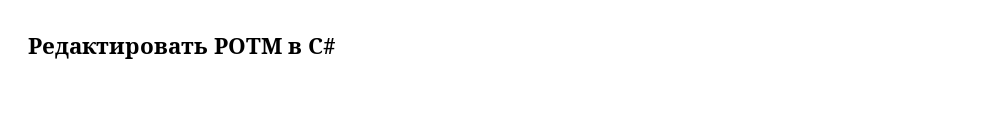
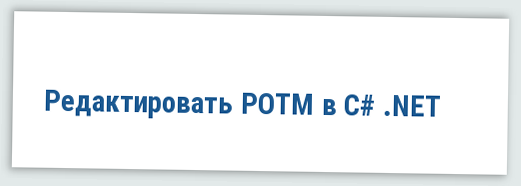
- Редактировать POTM в C#
+ Редактировать POTM в C# .NET

